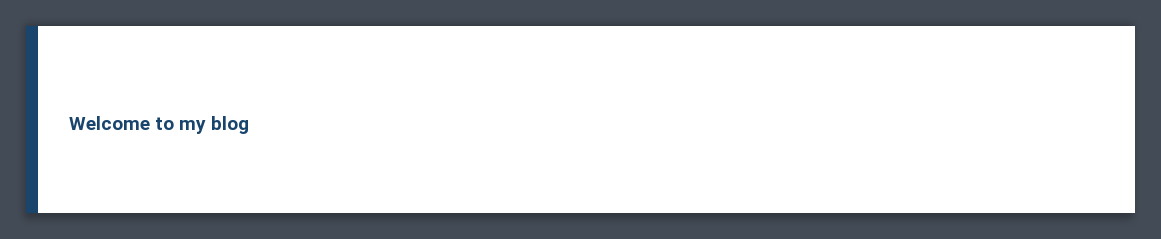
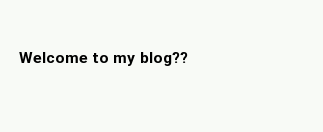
- Welcome to my blog
+ Welcome to my blog??

